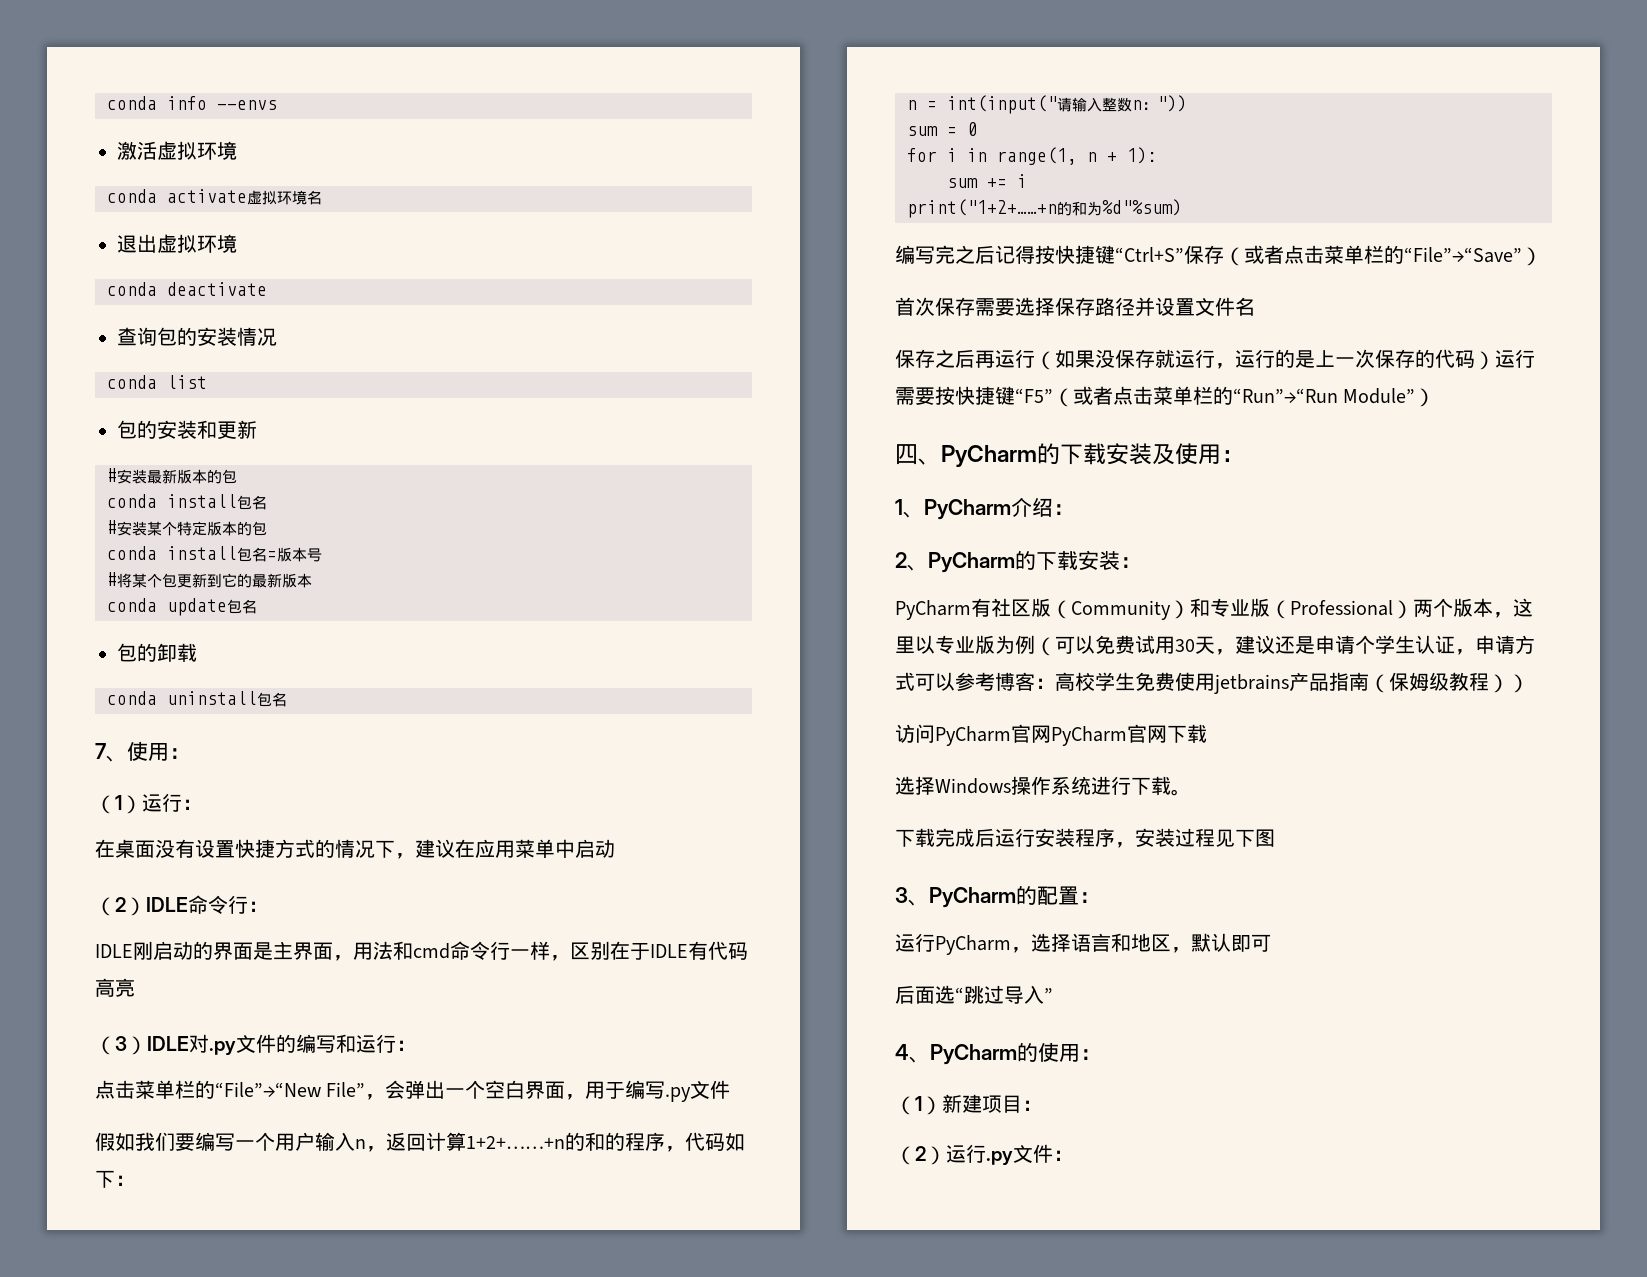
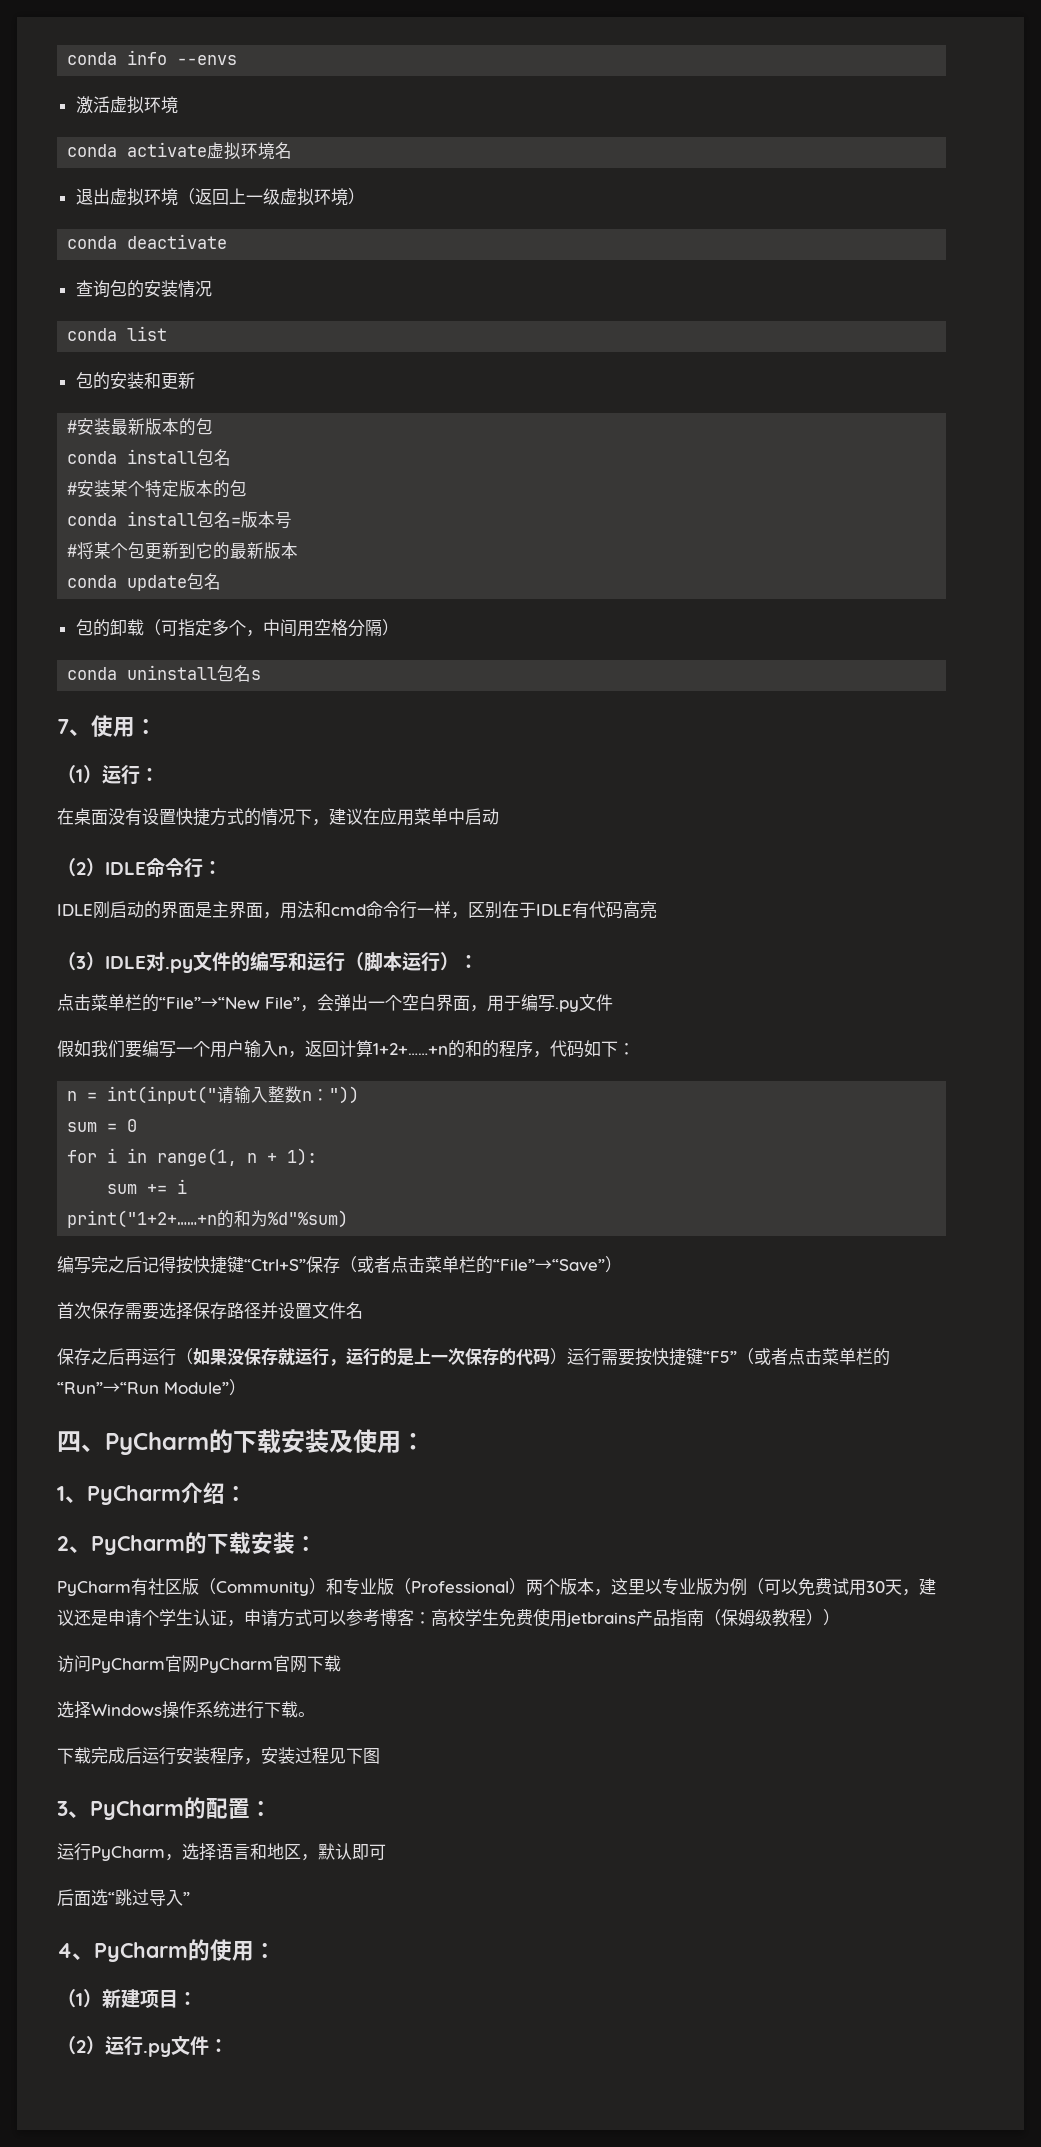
- 退出虚拟环境
+ 退出虚拟环境（返回上一级虚拟环境）
- 包的卸载
+ 包的卸载（可指定多个，中间用空格分隔）
- conda uninstall包名
+ conda uninstall包名s
- （3）IDLE对.py文件的编写和运行：
+ （3）IDLE对.py文件的编写和运行（脚本运行）：

